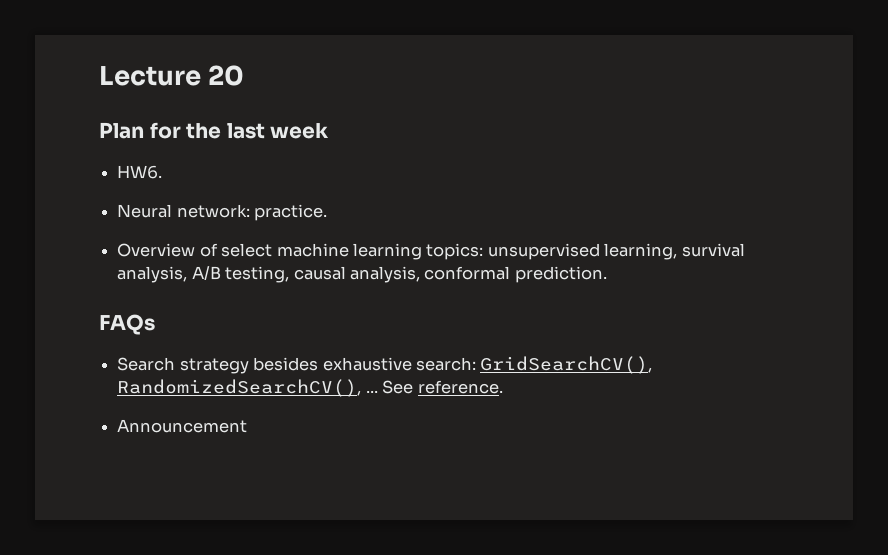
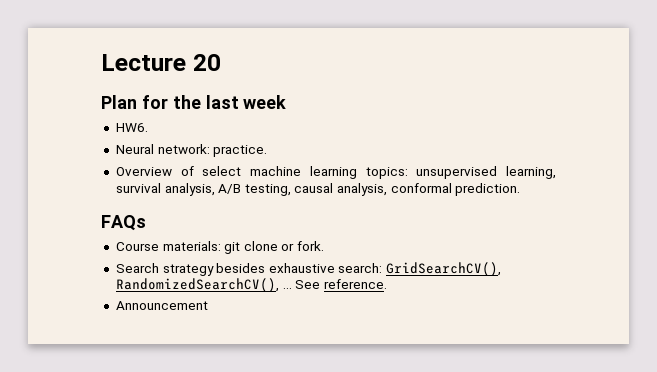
+ Course materials: git clone or fork.

